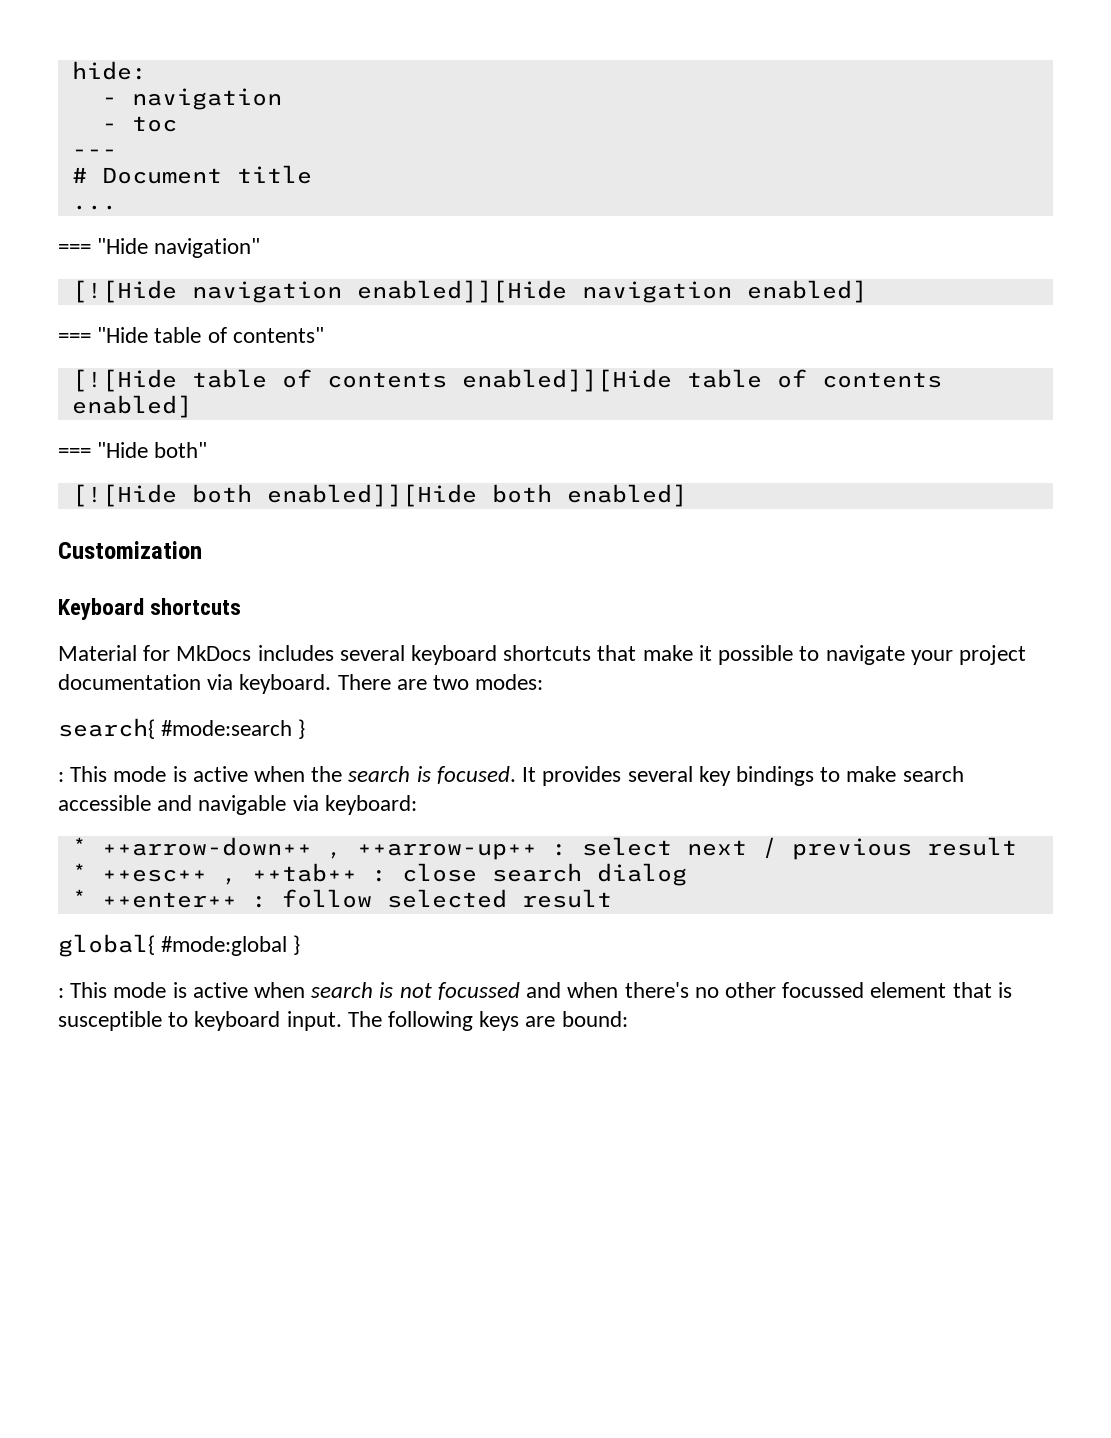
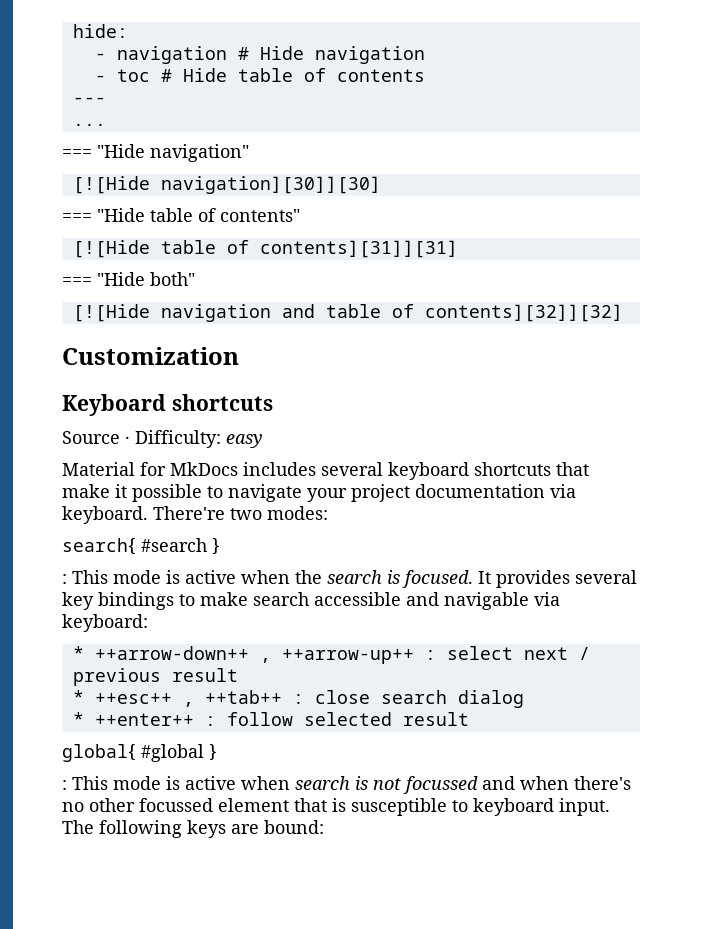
- - navigation
+ - navigation # Hide navigation
- - toc
+ - toc # Hide table of contents
  ---
- # Document title
- [![Hide navigation enabled]][Hide navigation enabled]
+ [![Hide navigation][30]][30]
- [![Hide table of contents enabled]][Hide table of contents enabled]
+ [![Hide table of contents][31]][31]
- [![Hide both enabled]][Hide both enabled]
+ [![Hide navigation and table of contents][32]][32]
+ Source · Difficulty: easy
- There are two modes:
+ There're two modes:
- search{ #mode:search }
+ search{ #search }
- global{ #mode:global }
+ global{ #global }

